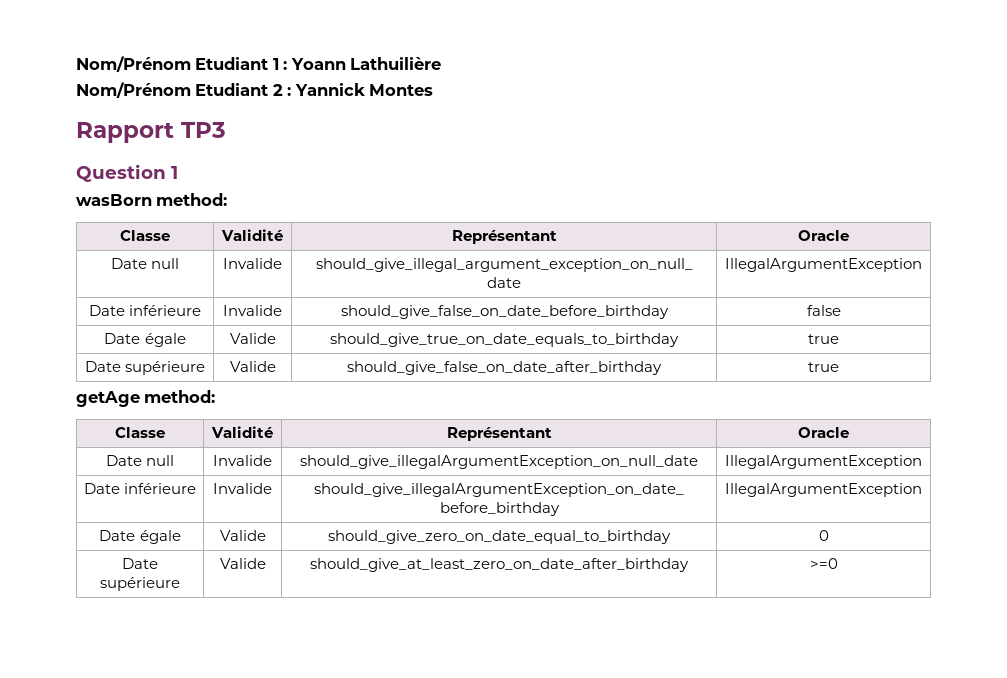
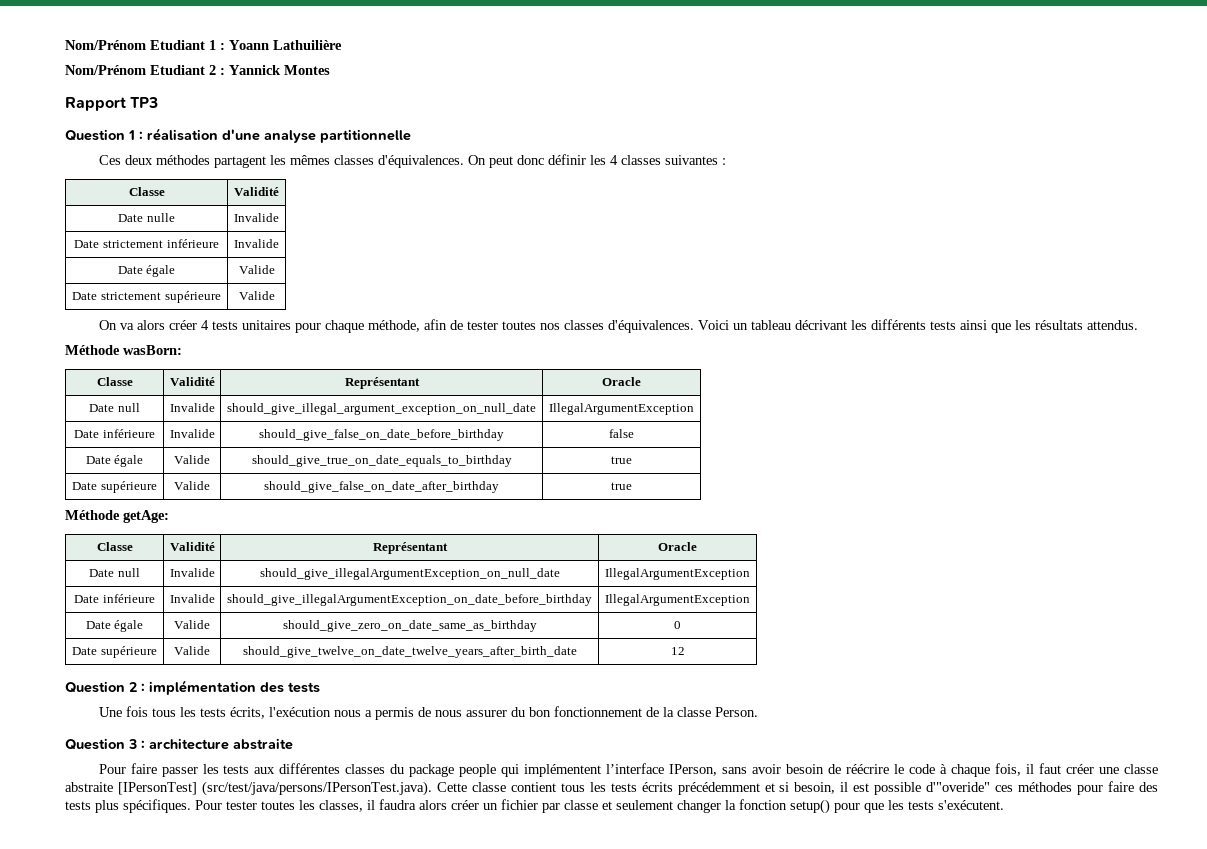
- Question 1
- wasBorn method:
+ Question 1 : réalisation d'une analyse partitionnelle
+ Ces deux méthodes partagent les mêmes classes d'équivalences. On peut donc définir les 4 classes suivantes :
+ Classe | Validité
+ Date nulle | Invalide
+ Date strictement inférieure | Invalide
+ Date égale | Valide
+ Date strictement supérieure | Valide
+ On va alors créer 4 tests unitaires pour chaque méthode, afin de tester toutes nos classes d'équivalences. Voici un tableau décrivant les différents tests ainsi que les résultats attendus.
+ Méthode wasBorn:
- getAge method:
+ Méthode getAge:
- Date égale | Valide | should_give_zero_on_date_equal_to_birthday | 0
+ Date égale | Valide | should_give_zero_on_date_same_as_birthday | 0
- Date supérieure | Valide | should_give_at_least_zero_on_date_after_birthday | >=0
+ Date supérieure | Valide | should_give_twelve_on_date_twelve_years_after_birth_date | 12
+ Question 2 : implémentation des tests
+ Une fois tous les tests écrits, l'exécution nous a permis de nous assurer du bon fonctionnement de la classe Person.
+ Question 3 : architecture abstraite
+ Pour faire passer les tests aux différentes classes du package people qui implémentent l’interface IPerson, sans avoir besoin de réécrire le code à chaque fois, il faut créer une classe abstraite [IPersonTest] (src/test/java/persons/IPersonTest.java). Cette classe contient tous les tests écrits précédemment et si besoin, il est possible d'"overide" ces méthodes pour faire des tests plus spécifiques. Pour tester toutes les classes, il faudra alors créer un fichier par classe et seulement changer la fonction setup() pour que les tests s'exécutent.

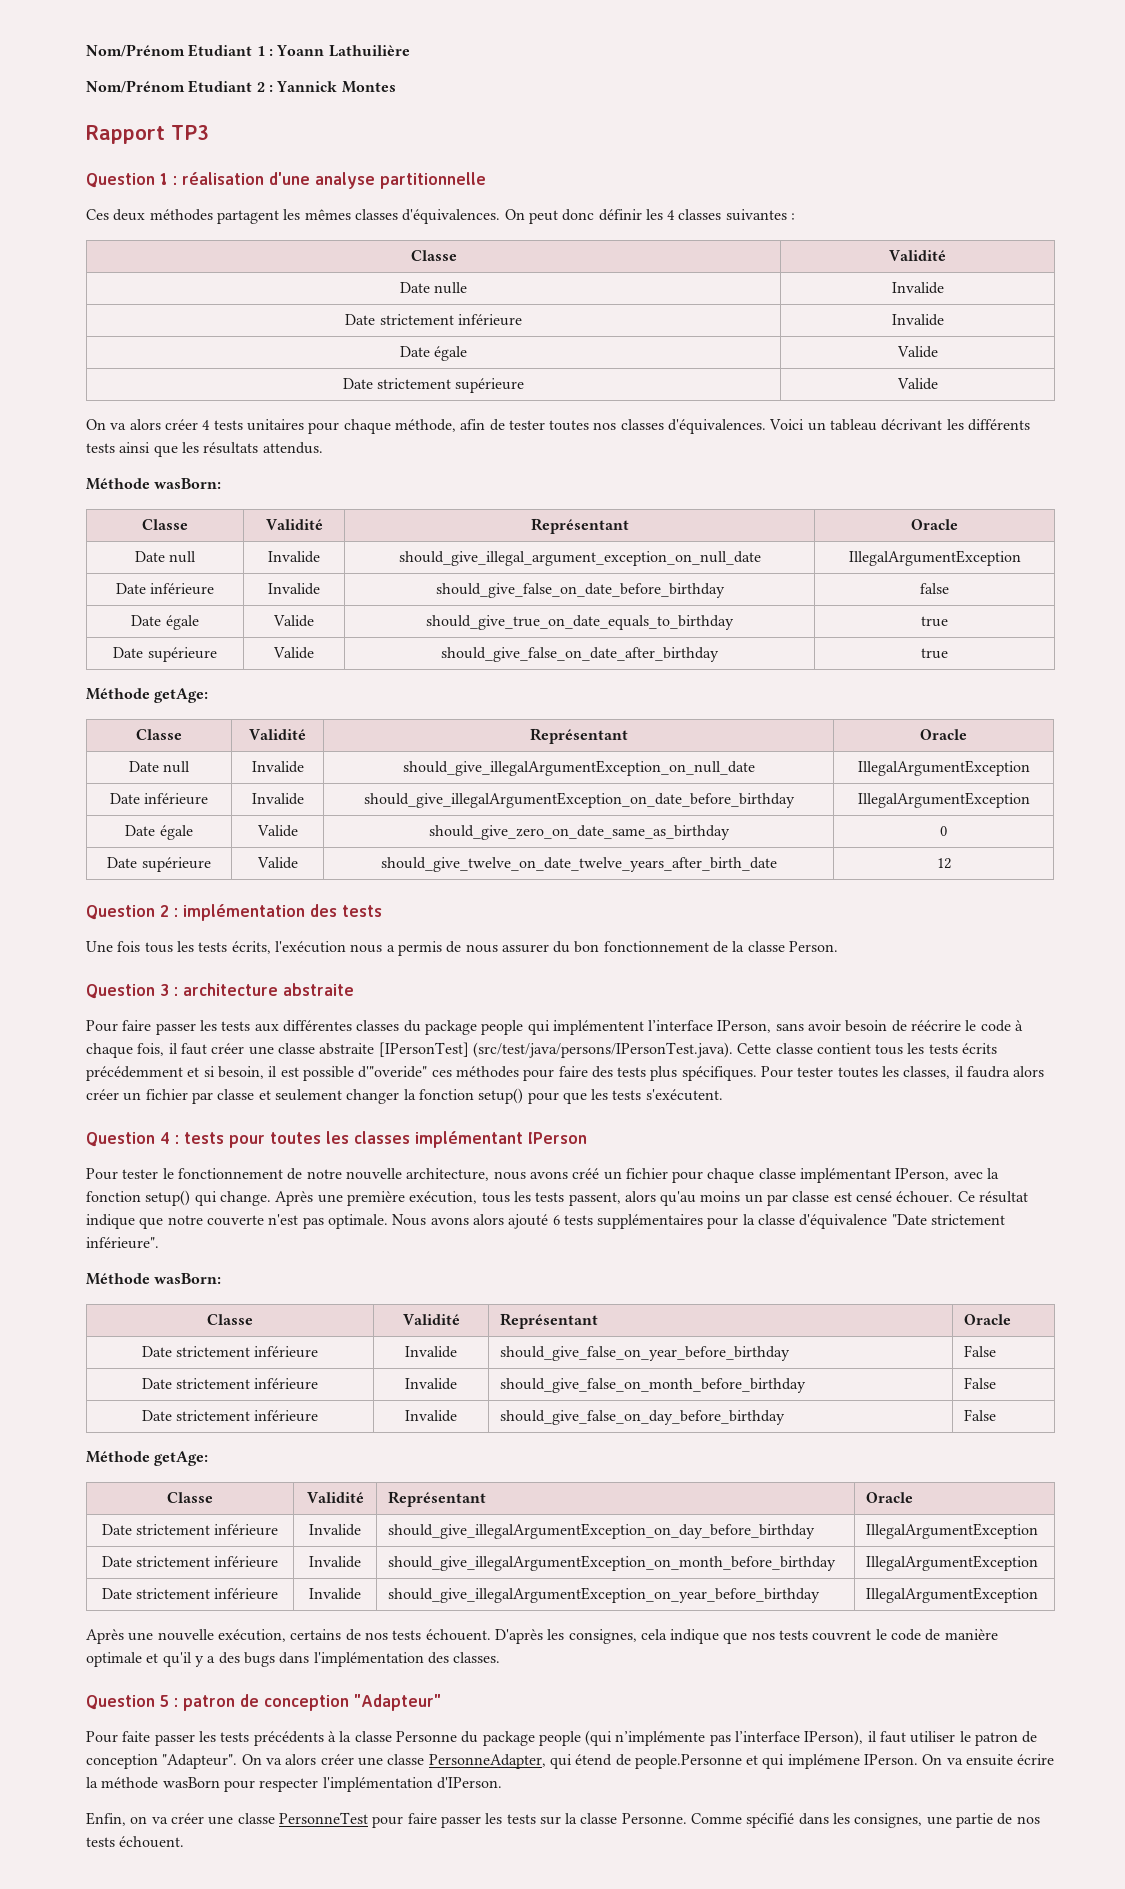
+ Question 4 : tests pour toutes les classes implémentant IPerson
+ Pour tester le fonctionnement de notre nouvelle architecture, nous avons créé un fichier pour chaque classe implémentant IPerson, avec la fonction setup() qui change. Après une première exécution, tous les tests passent, alors qu'au moins un par classe est censé échouer. Ce résultat indique que notre couverte n'est pas optimale. Nous avons alors ajouté 6 tests supplémentaires pour la classe d'équivalence "Date strictement inférieure".
+ Méthode wasBorn:
+ Classe | Validité | Représentant | Oracle
+ Date strictement inférieure | Invalide | should_give_false_on_year_before_birthday | False
+ Date strictement inférieure | Invalide | should_give_false_on_month_before_birthday | False
+ Date strictement inférieure | Invalide | should_give_false_on_day_before_birthday | False
+ Méthode getAge:
+ Classe | Validité | Représentant | Oracle
+ Date strictement inférieure | Invalide | should_give_illegalArgumentException_on_day_before_birthday | IllegalArgumentException
+ Date strictement inférieure | Invalide | should_give_illegalArgumentException_on_month_before_birthday | IllegalArgumentException
+ Date strictement inférieure | Invalide | should_give_illegalArgumentException_on_year_before_birthday | IllegalArgumentException
+ Après une nouvelle exécution, certains de nos tests échouent. D'après les consignes, cela indique que nos tests couvrent le code de manière optimale et qu'il y a des bugs dans l'implémentation des classes.
+ Question 5 : patron de conception "Adapteur"
+ Pour faite passer les tests précédents à la classe Personne du package people (qui n’implémente pas l’interface IPerson), il faut utiliser le patron de conception "Adapteur". On va alors créer une classe PersonneAdapter, qui étend de people.Personne et qui implémene IPerson. On va ensuite écrire la méthode wasBorn pour respecter l'implémentation d'IPerson.
+ Enfin, on va créer une classe PersonneTest pour faire passer les tests sur la classe Personne. Comme spécifié dans les consignes, une partie de nos tests échouent.

